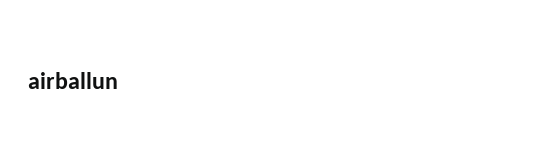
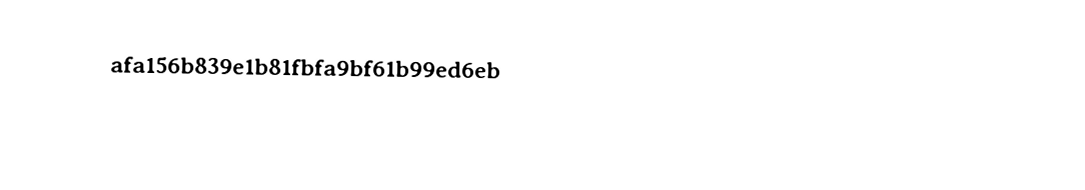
- airballun
+ afa156b839e1b81fbfa9bf61b99ed6eb

